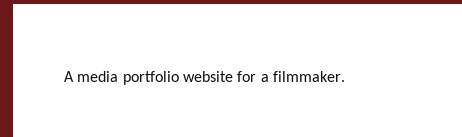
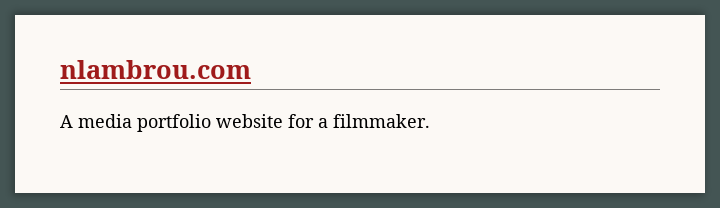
+ nlambrou.com

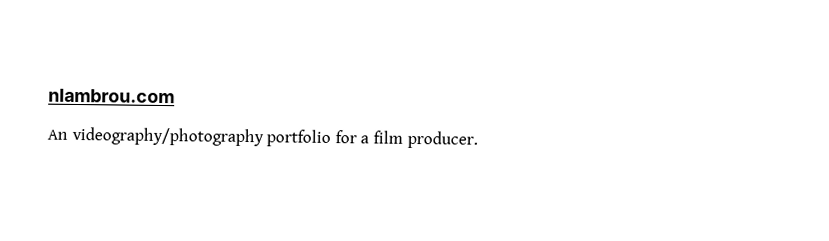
- A media portfolio website for a filmmaker.
+ An videography/photography portfolio for a film producer.

